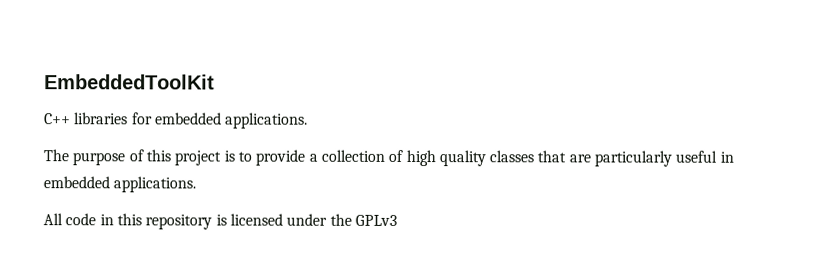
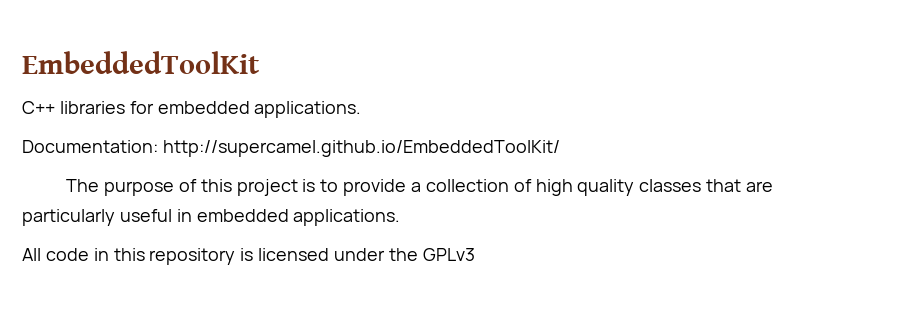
+ Documentation: http://supercamel.github.io/EmbeddedToolKit/

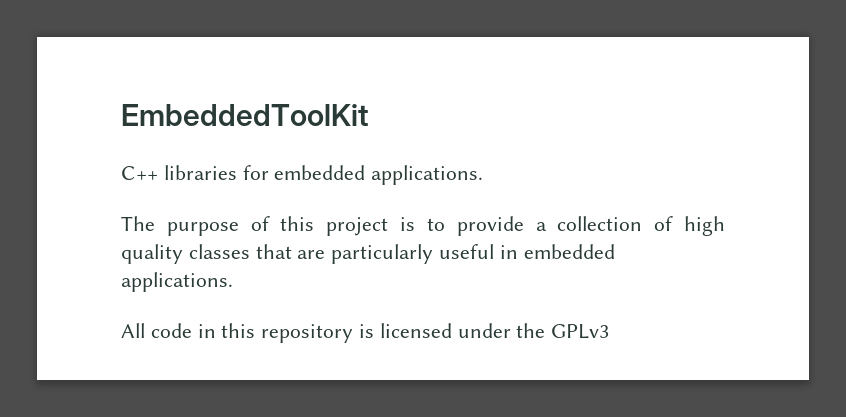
- Documentation: http://supercamel.github.io/EmbeddedToolKit/

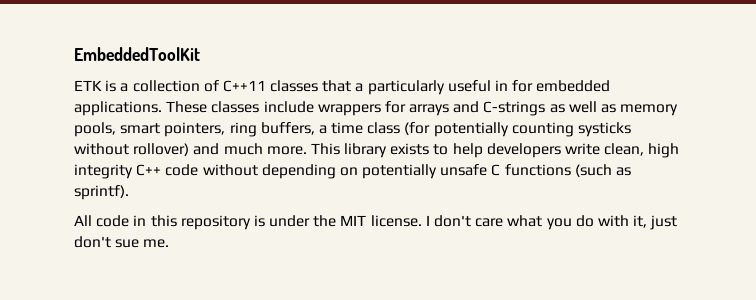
- C++ libraries for embedded applications.
- The purpose of this project is to provide a collection of high quality classes that are particularly useful in embedded applications.
+ ETK is a collection of C++11 classes that a particularly useful in for embedded applications. These classes include wrappers for arrays and C-strings as well as memory pools, smart pointers, ring buffers, a time class (for potentially counting systicks without rollover) and much more. This library exists to help developers write clean, high integrity C++ code without depending on potentially unsafe C functions (such as sprintf).
- All code in this repository is licensed under the GPLv3
+ All code in this repository is under the MIT license. I don't care what you do with it, just don't sue me.

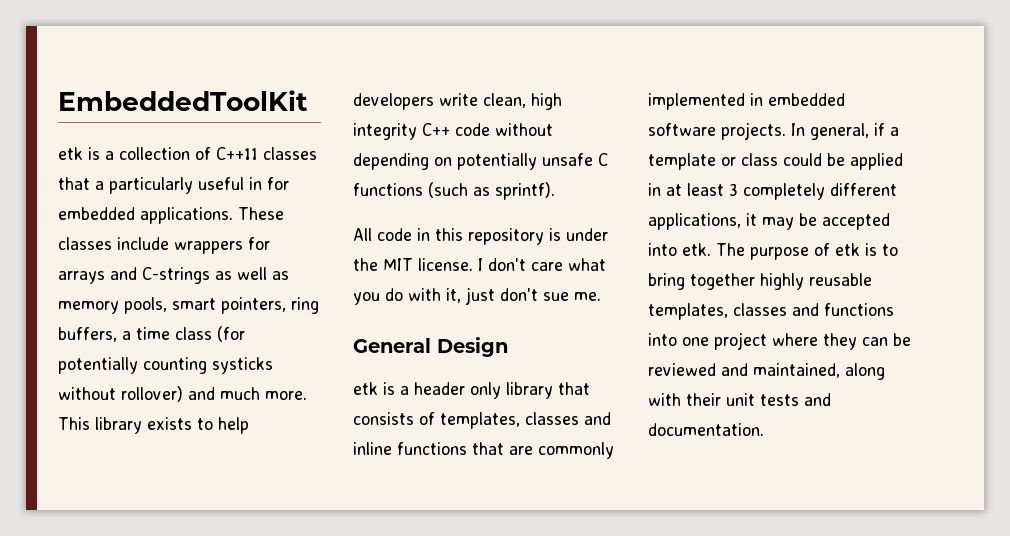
- ETK is a collection of C++11 classes that a particularly useful in for embedded applications.
+ etk is a collection of C++11 classes that a particularly useful in for embedded applications.
+ General Design
+ etk is a header only library that consists of templates, classes and inline functions that are commonly implemented in embedded software projects. In general, if a template or class could be applied in at least 3 completely different applications, it may be accepted into etk. The purpose of etk is to bring together highly reusable templates, classes and functions into one project where they can be reviewed and maintained, along with their unit tests and documentation.

